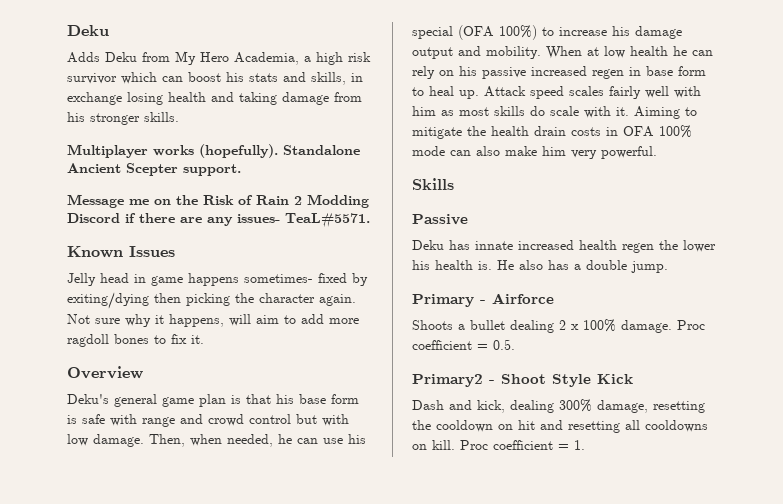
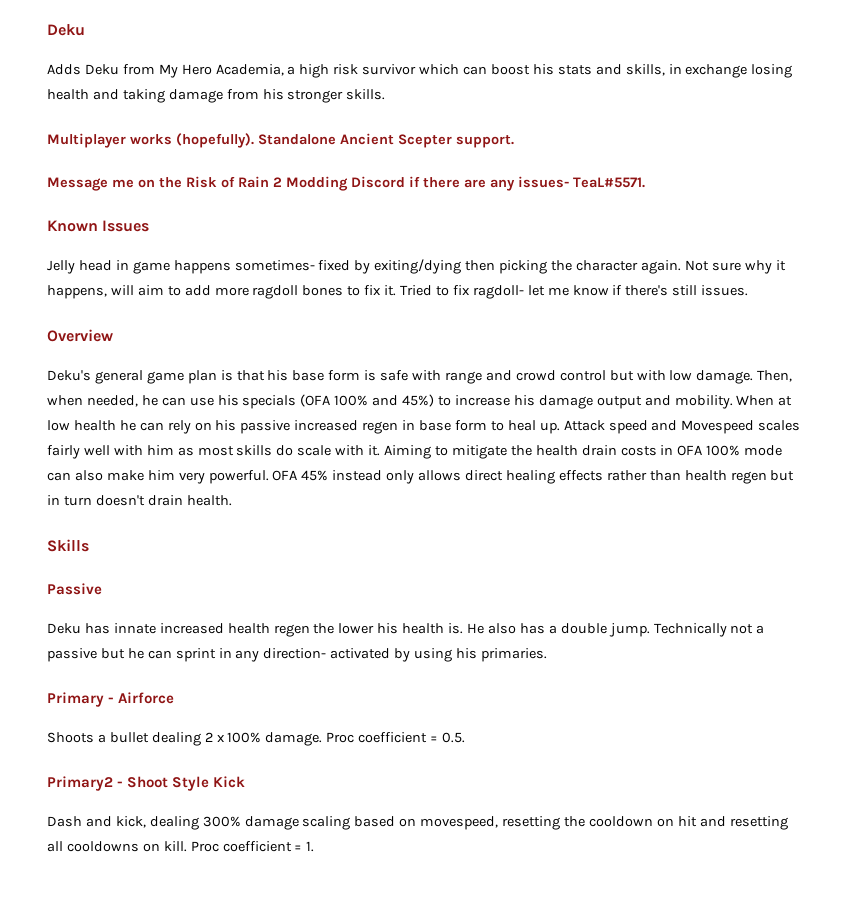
+ Tried to fix ragdoll- let me know if there's still issues.
- Then, when needed, he can use his special (OFA 100%) to increase his damage output and mobility.
+ Then, when needed, he can use his specials (OFA 100% and 45%) to increase his damage output and mobility.
- Attack speed scales fairly well with him as most skills do scale with it.
+ Attack speed and Movespeed scales fairly well with him as most skills do scale with it.
+ OFA 45% instead only allows direct healing effects rather than health regen but in turn doesn't drain health.
+ Technically not a passive but he can sprint in any direction- activated by using his primaries.
- Dash and kick, dealing 300% damage, resetting the cooldown on hit and resetting all cooldowns on kill.
+ Dash and kick, dealing 300% damage scaling based on movespeed, resetting the cooldown on hit and resetting all cooldowns on kill.

